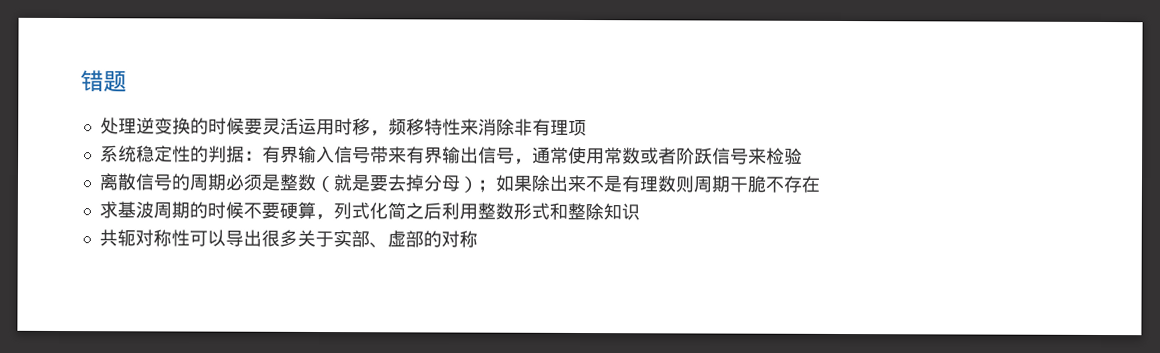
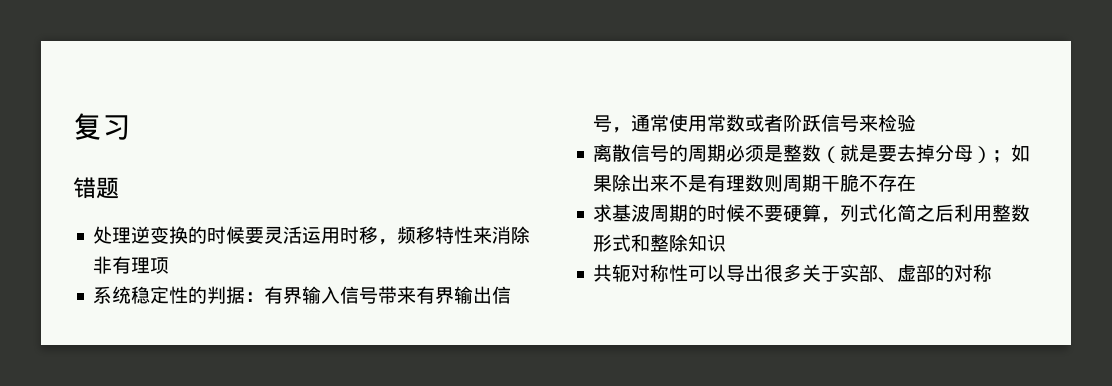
+ 复习

